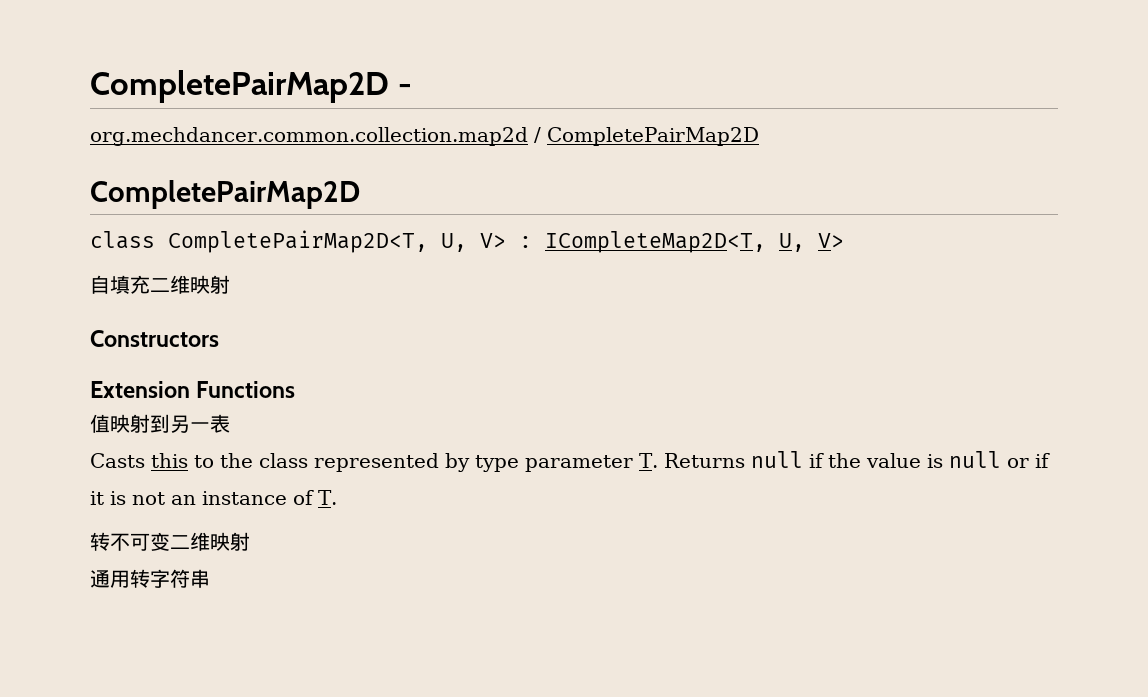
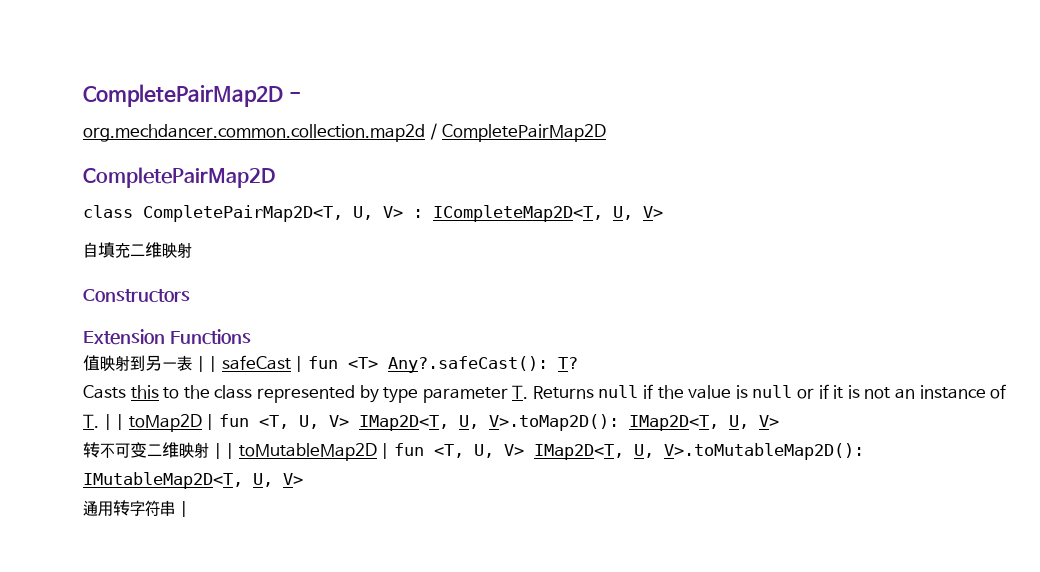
- 值映射到另一表
+ 值映射到另一表 | | safeCast | fun <T> Any?.safeCast(): T?
- Casts this to the class represented by type parameter T. Returns null if the value is null or if it is not an instance of T.
- 转不可变二维映射
+ Casts this to the class represented by type parameter T. Returns null if the value is null or if it is not an instance of T. | | toMap2D | fun <T, U, V> IMap2D<T, U, V>.toMap2D(): IMap2D<T, U, V>
+ 转不可变二维映射 | | toMutableMap2D | fun <T, U, V> IMap2D<T, U, V>.toMutableMap2D(): IMutableMap2D<T, U, V>
- 通用转字符串
+ 通用转字符串 |

